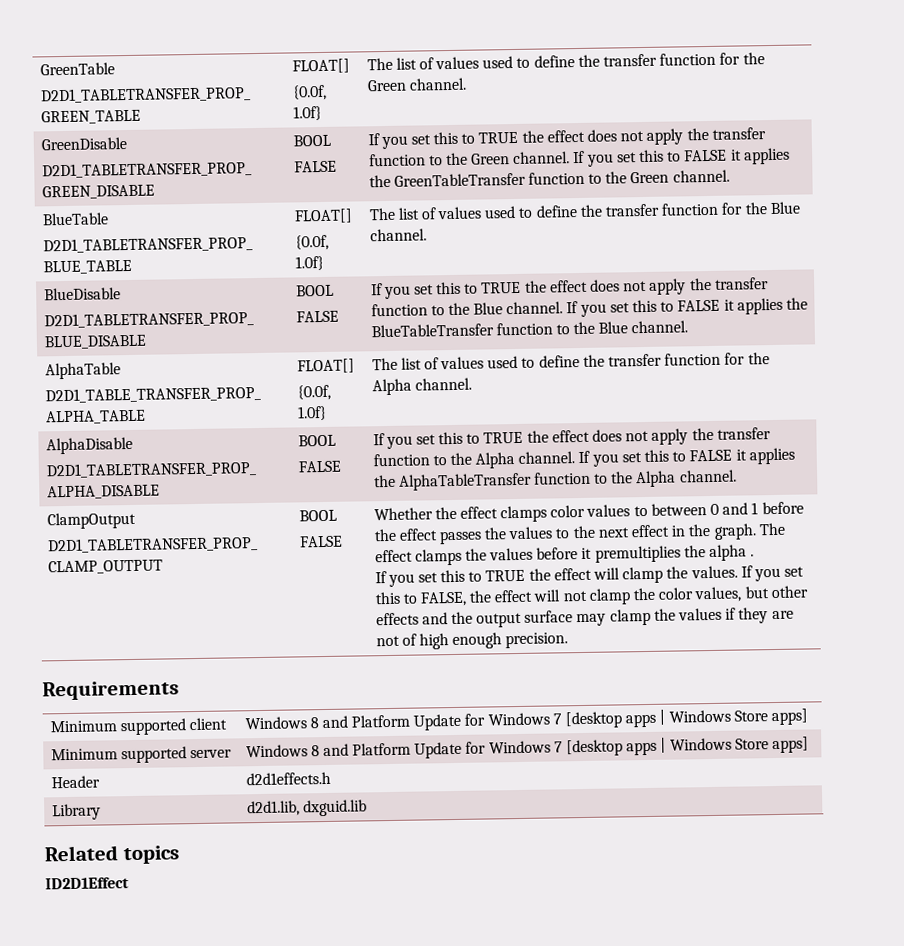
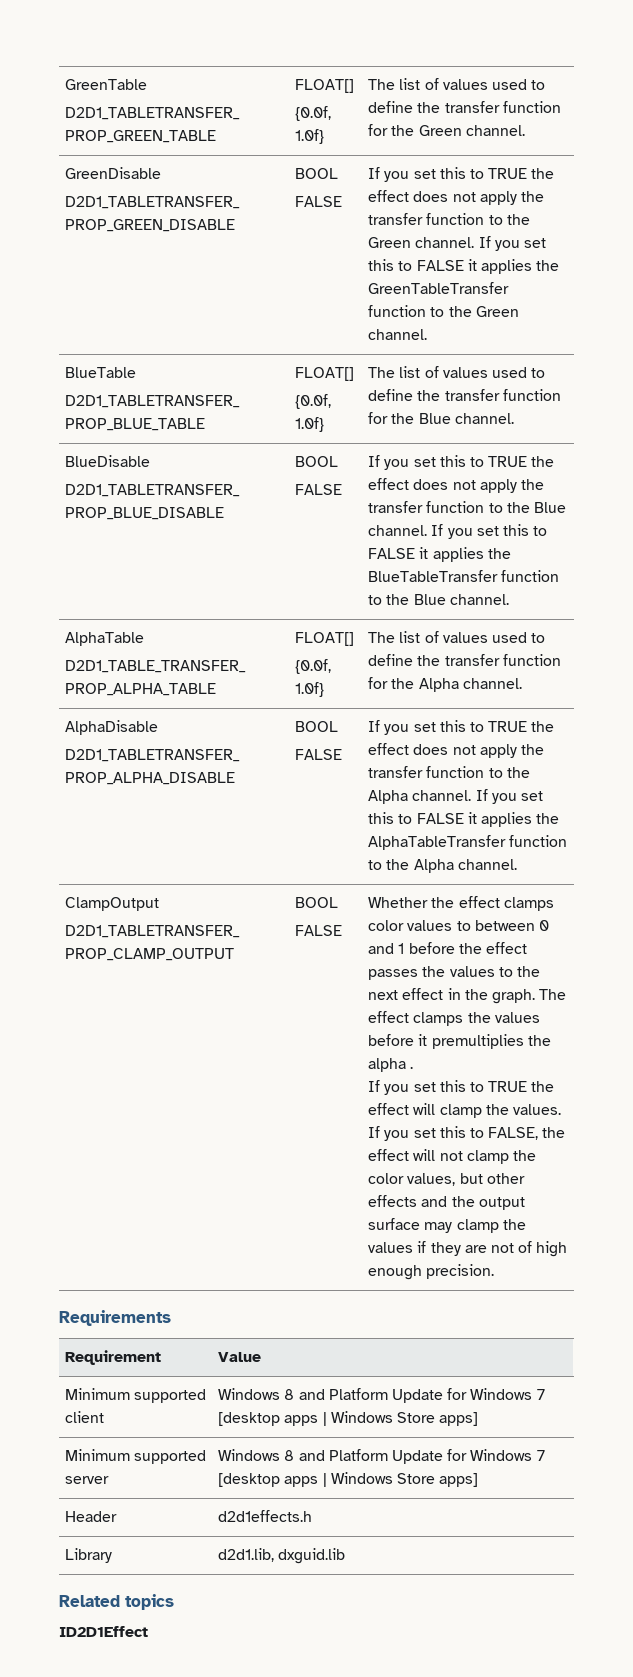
+ Requirement | Value

